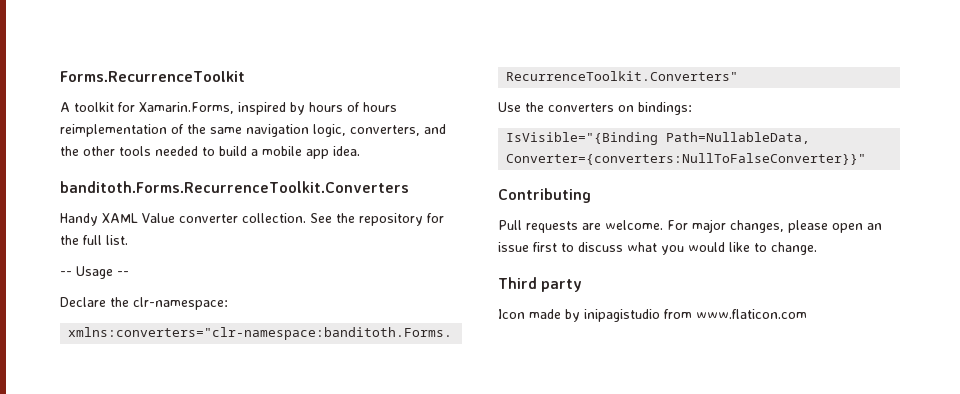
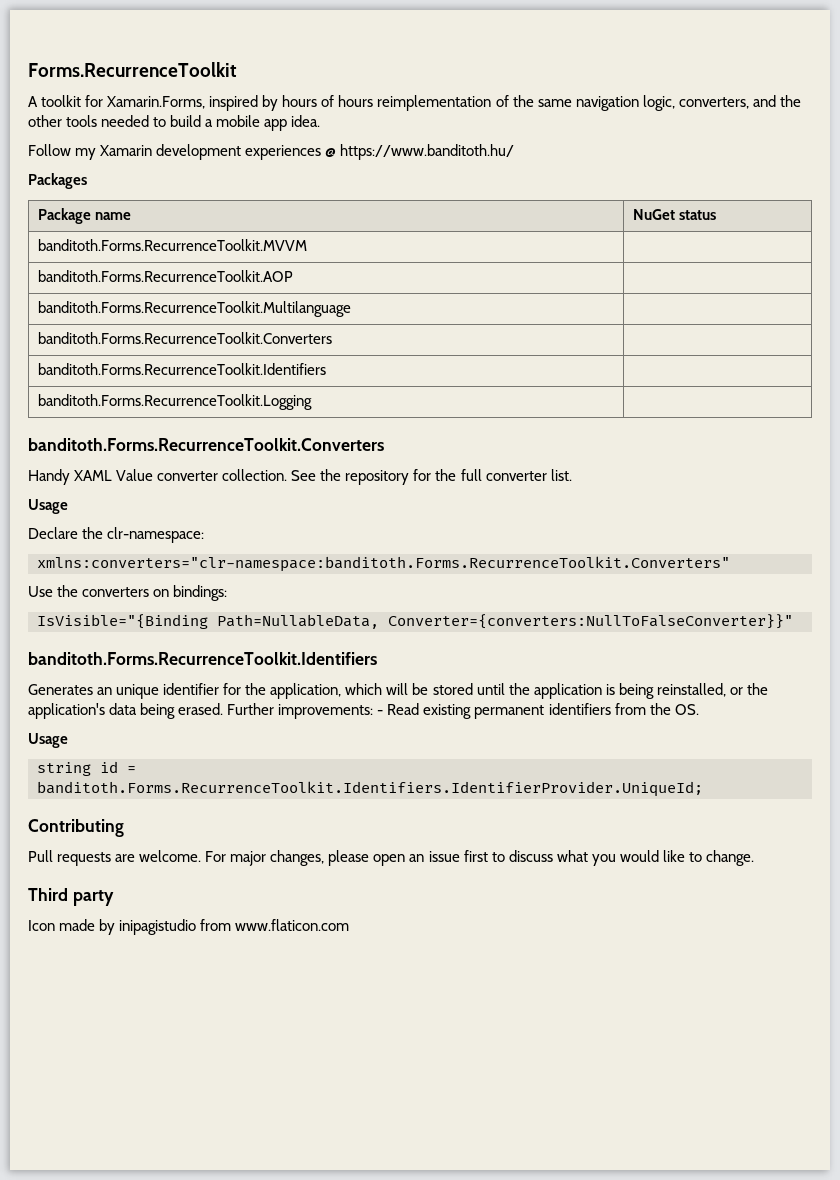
+ Follow my Xamarin development experiences @ https://www.banditoth.hu/
+ Packages
+ Package name | NuGet status
+ banditoth.Forms.RecurrenceToolkit.MVVM |
+ banditoth.Forms.RecurrenceToolkit.AOP |
+ banditoth.Forms.RecurrenceToolkit.Multilanguage |
+ banditoth.Forms.RecurrenceToolkit.Converters |
+ banditoth.Forms.RecurrenceToolkit.Identifiers |
+ banditoth.Forms.RecurrenceToolkit.Logging |
- See the repository for the full list.
- -- Usage --
+ See the repository for the full converter list.
+ Usage
  IsVisible="{Binding Path=NullableData, Converter={converters:NullToFalseConverter}}"
+ banditoth.Forms.RecurrenceToolkit.Identifiers
+ Generates an unique identifier for the application, which will be stored until the application is being reinstalled, or the application's data being erased. Further improvements: - Read existing permanent identifiers from the OS.
+ Usage
+ string id = banditoth.Forms.RecurrenceToolkit.Identifiers.IdentifierProvider.UniqueId;

